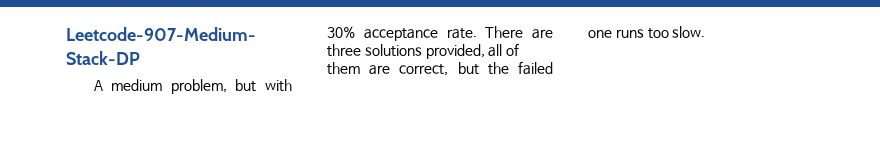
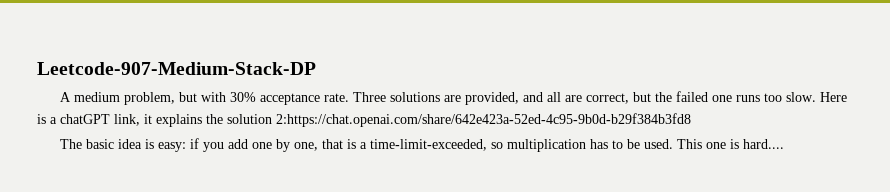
- There are three solutions provided, all of them are correct, but the failed one runs too slow.
+ Three solutions are provided, and all are correct, but the failed one runs too slow.
+ Here is a chatGPT link, it explains the solution 2:https://chat.openai.com/share/642e423a-52ed-4c95-9b0d-b29f384b3fd8
+ The basic idea is easy: if you add one by one, that is a time-limit-exceeded, so multiplication has to be used. This one is hard....

